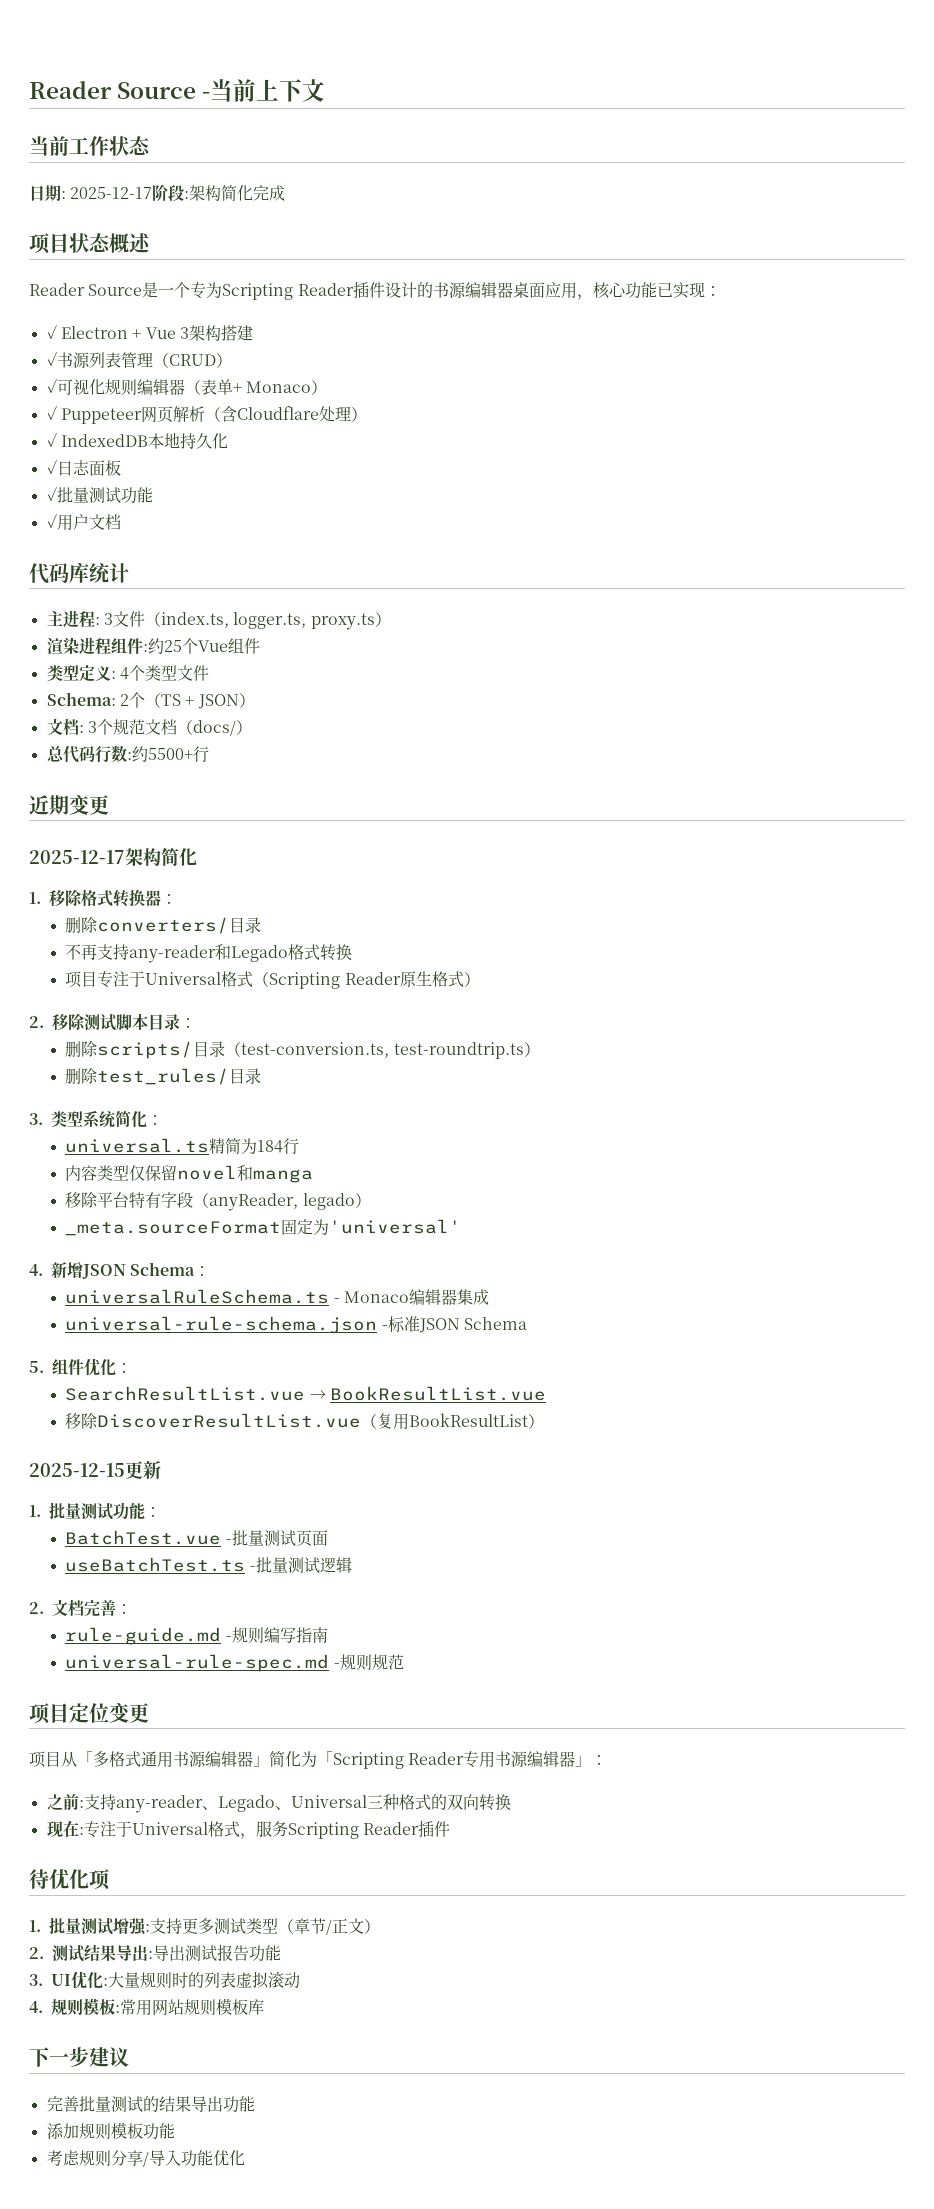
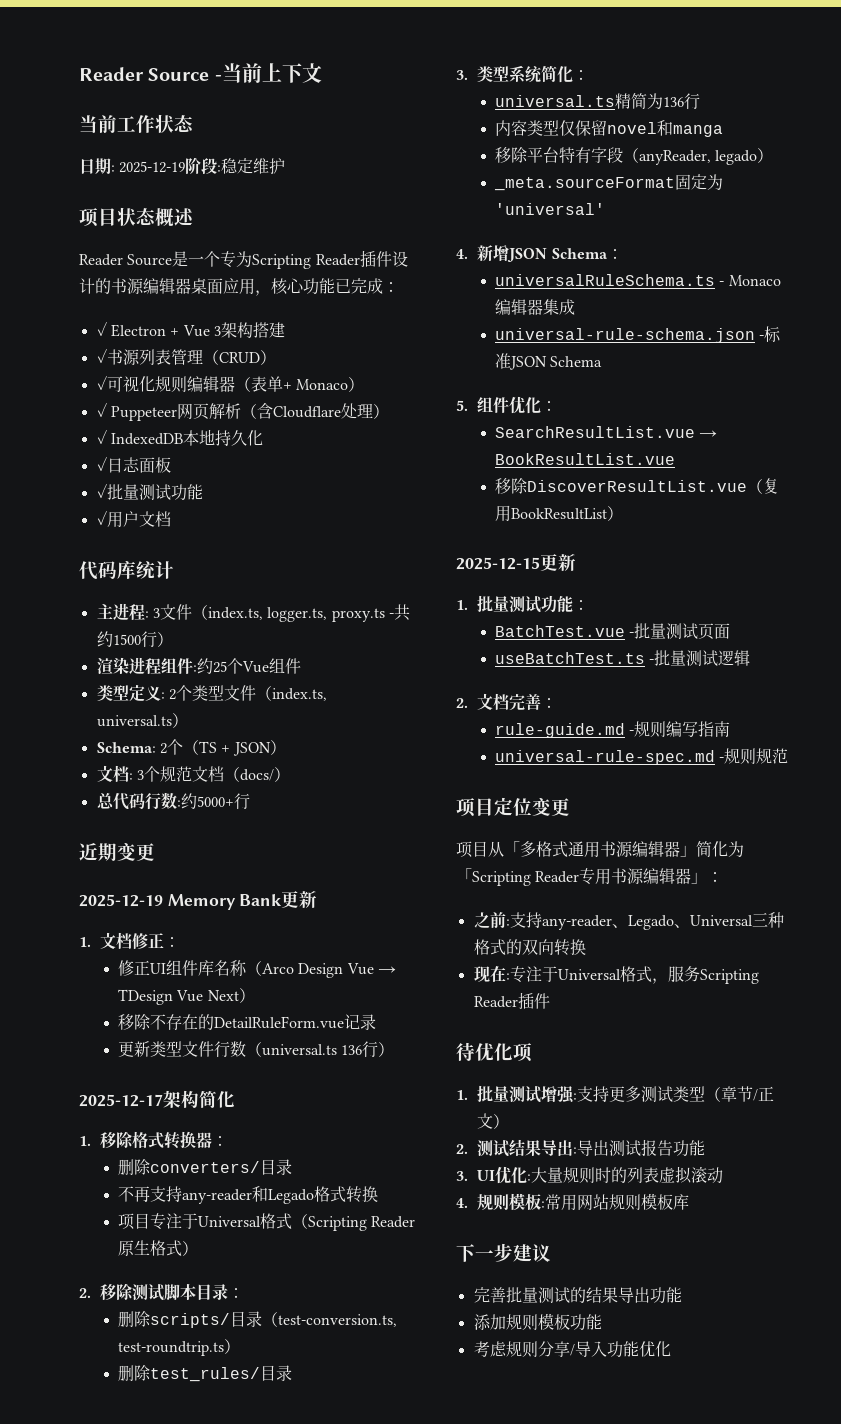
- 日期: 2025-12-17阶段:架构简化完成
+ 日期: 2025-12-19阶段:稳定维护
- Reader Source是一个专为Scripting Reader插件设计的书源编辑器桌面应用，核心功能已实现：
+ Reader Source是一个专为Scripting Reader插件设计的书源编辑器桌面应用，核心功能已完成：
- 主进程: 3文件（index.ts, logger.ts, proxy.ts）
+ 主进程: 3文件（index.ts, logger.ts, proxy.ts -共约1500行）
- 类型定义: 4个类型文件
+ 类型定义: 2个类型文件（index.ts, universal.ts）
- 总代码行数:约5500+行
+ 总代码行数:约5000+行
+ 2025-12-19 Memory Bank更新
+ 1.文档修正：
+ 修正UI组件库名称（Arco Design Vue → TDesign Vue Next）
+ 移除不存在的DetailRuleForm.vue记录
+ 更新类型文件行数（universal.ts 136行）
- universal.ts精简为184行
+ universal.ts精简为136行

